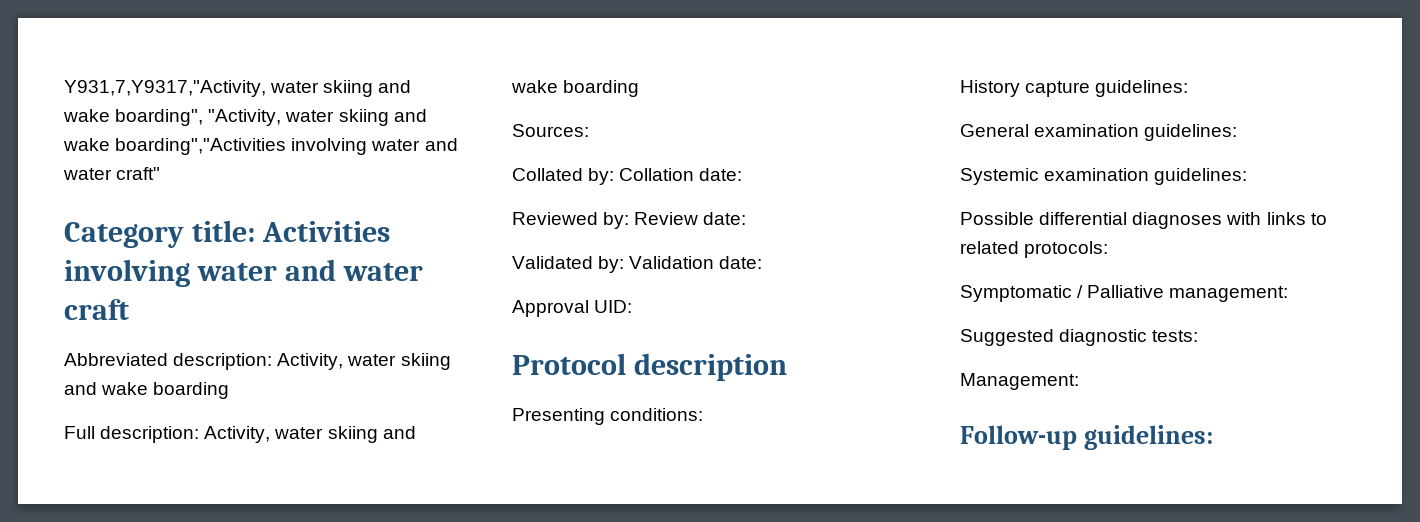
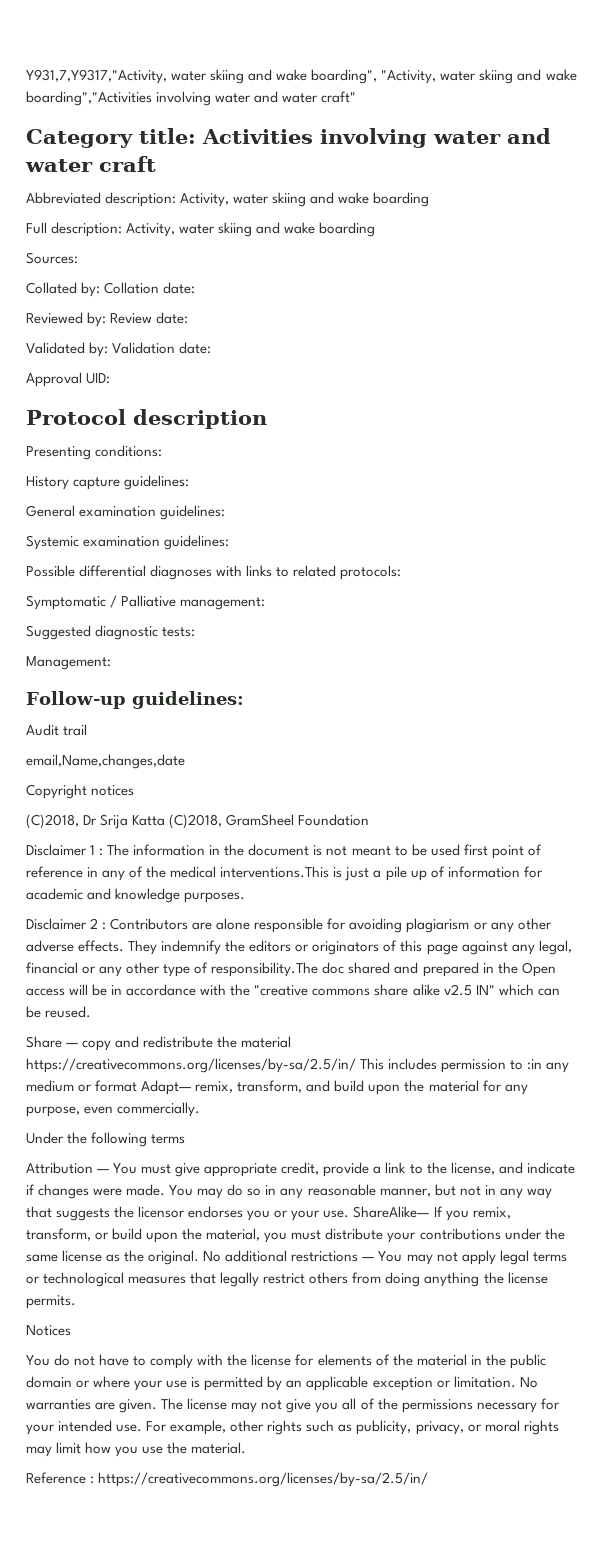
+ Audit trail
+ email,Name,changes,date
+ Copyright notices
+ (C)2018, Dr Srija Katta (C)2018, GramSheel Foundation
+ Disclaimer 1 : The information in the document is not meant to be used first point of reference in any of the medical interventions.This is just a pile up of information for academic and knowledge purposes.
+ Disclaimer 2 : Contributors are alone responsible for avoiding plagiarism or any other adverse effects. They indemnify the editors or originators of this page against any legal, financial or any other type of responsibility.The doc shared and prepared in the Open access will be in accordance with the "creative commons share alike v2.5 IN" which can be reused.
+ Share — copy and redistribute the material https://creativecommons.org/licenses/by-sa/2.5/in/ This includes permission to :in any medium or format Adapt— remix, transform, and build upon the material for any purpose, even commercially.
+ Under the following terms
+ Attribution — You must give appropriate credit, provide a link to the license, and indicate if changes were made. You may do so in any reasonable manner, but not in any way that suggests the licensor endorses you or your use. ShareAlike— If you remix, transform, or build upon the material, you must distribute your contributions under the same license as the original. No additional restrictions — You may not apply legal terms or technological measures that legally restrict others from doing anything the license permits.
+ Notices
+ You do not have to comply with the license for elements of the material in the public domain or where your use is permitted by an applicable exception or limitation. No warranties are given. The license may not give you all of the permissions necessary for your intended use. For example, other rights such as publicity, privacy, or moral rights may limit how you use the material.
+ Reference : https://creativecommons.org/licenses/by-sa/2.5/in/

